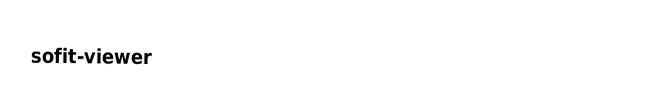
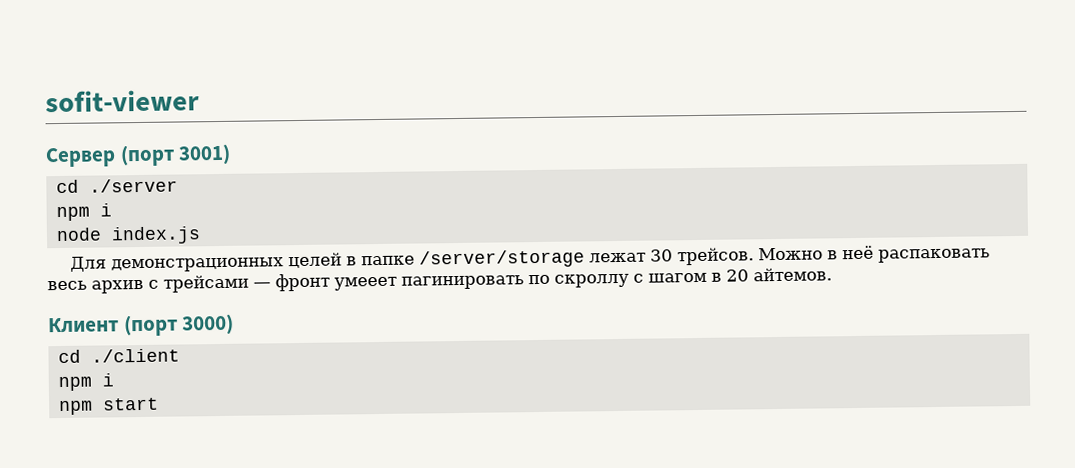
+ Сервер (порт 3001)
+ cd ./server
+ npm i
+ node index.js
+ Для демонстрационных целей в папке /server/storage лежат 30 трейсов. Можно в неё распаковать весь архив с трейсами — фронт умееет пагинировать по скроллу с шагом в 20 айтемов.
+ Клиент (порт 3000)
+ cd ./client
+ npm i
+ npm start

